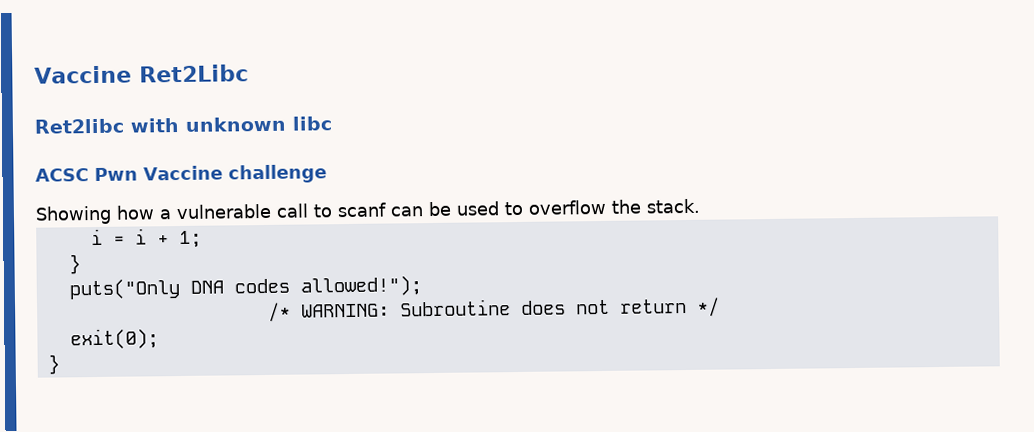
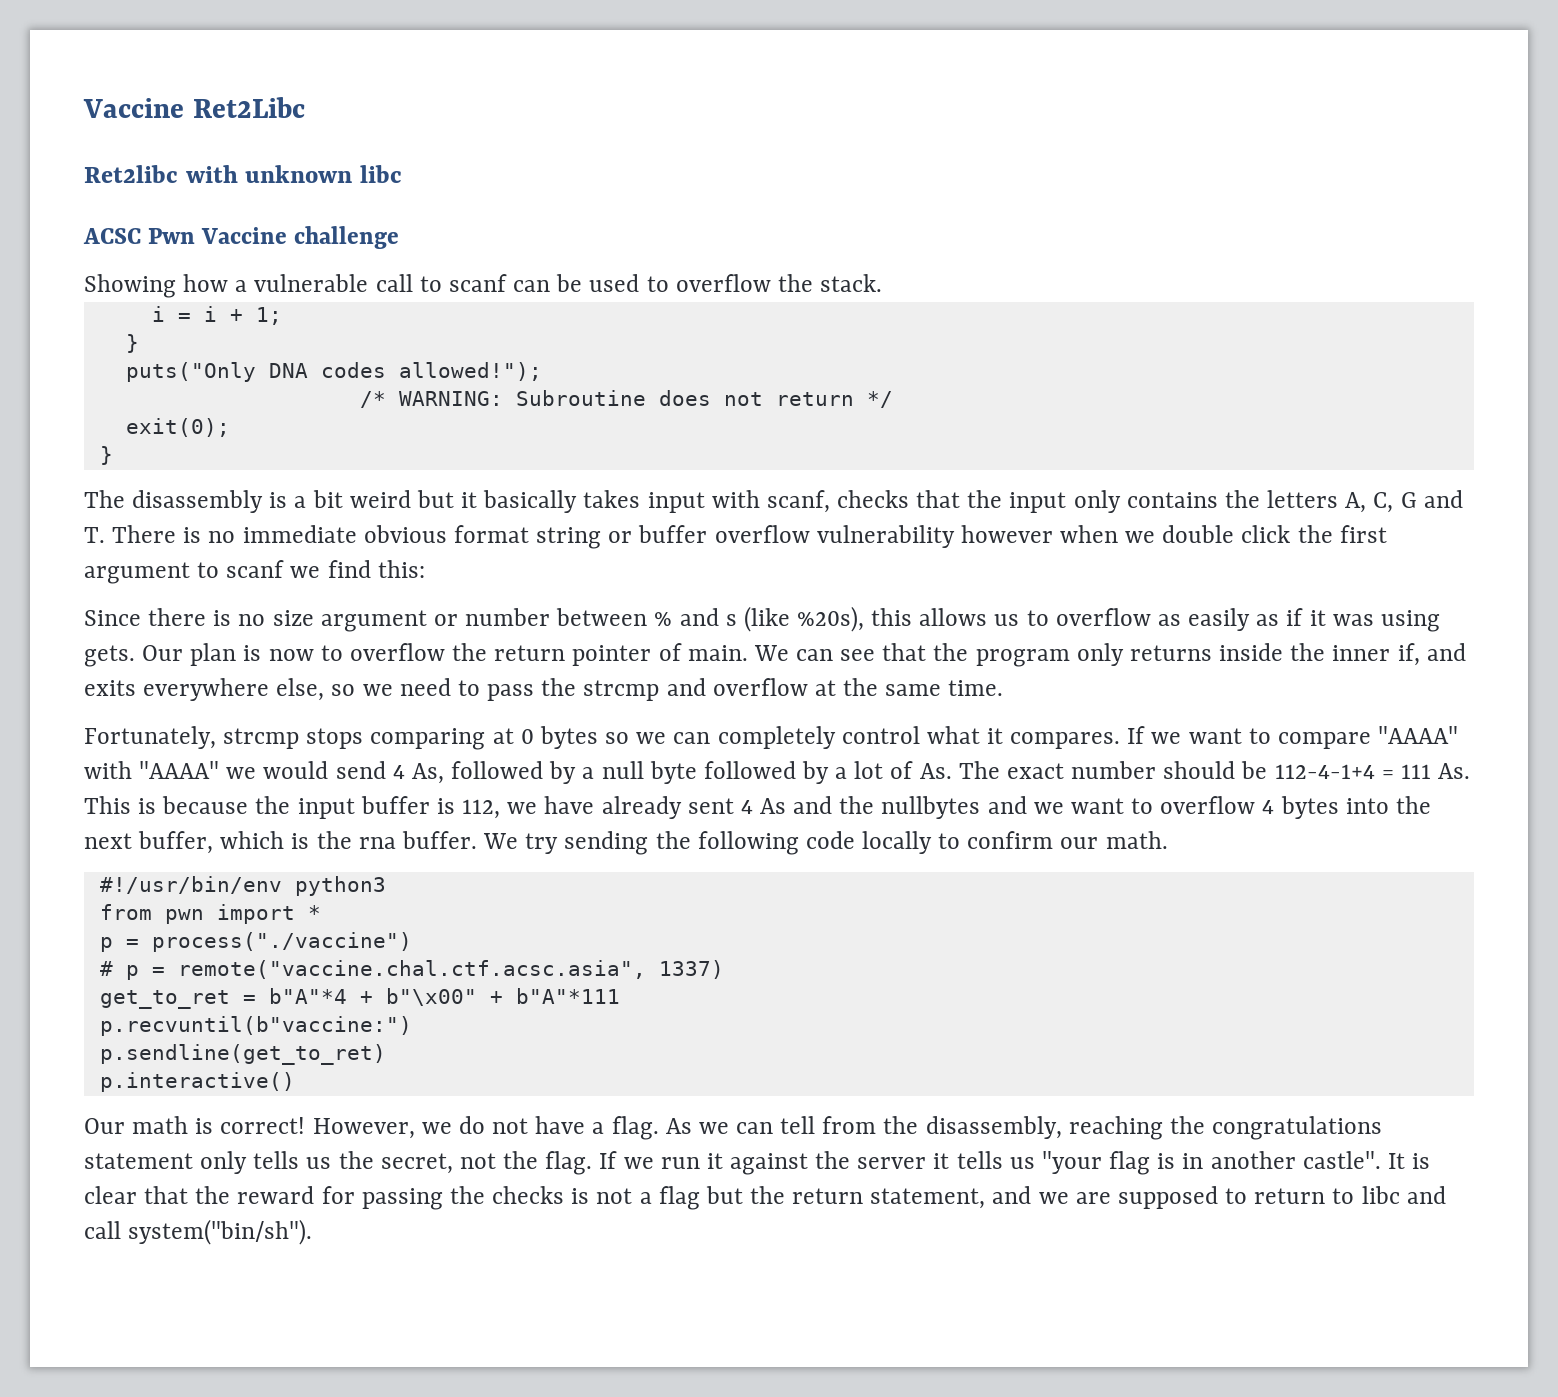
+ The disassembly is a bit weird but it basically takes input with scanf, checks that the input only contains the letters A, C, G and T. There is no immediate obvious format string or buffer overflow vulnerability however when we double click the first argument to scanf we find this:
+ Since there is no size argument or number between % and s (like %20s), this allows us to overflow as easily as if it was using gets. Our plan is now to overflow the return pointer of main. We can see that the program only returns inside the inner if, and exits everywhere else, so we need to pass the strcmp and overflow at the same time.
+ Fortunately, strcmp stops comparing at 0 bytes so we can completely control what it compares. If we want to compare "AAAA" with "AAAA" we would send 4 As, followed by a null byte followed by a lot of As. The exact number should be 112-4-1+4 = 111 As. This is because the input buffer is 112, we have already sent 4 As and the nullbytes and we want to overflow 4 bytes into the next buffer, which is the rna buffer. We try sending the following code locally to confirm our math.
+ #!/usr/bin/env python3
+ from pwn import *
+ p = process("./vaccine")
+ # p = remote("vaccine.chal.ctf.acsc.asia", 1337)
+ get_to_ret = b"A"*4 + b"\x00" + b"A"*111
+ p.recvuntil(b"vaccine:")
+ p.sendline(get_to_ret)
+ p.interactive()
+ Our math is correct! However, we do not have a flag. As we can tell from the disassembly, reaching the congratulations statement only tells us the secret, not the flag. If we run it against the server it tells us "your flag is in another castle". It is clear that the reward for passing the checks is not a flag but the return statement, and we are supposed to return to libc and call system("bin/sh").

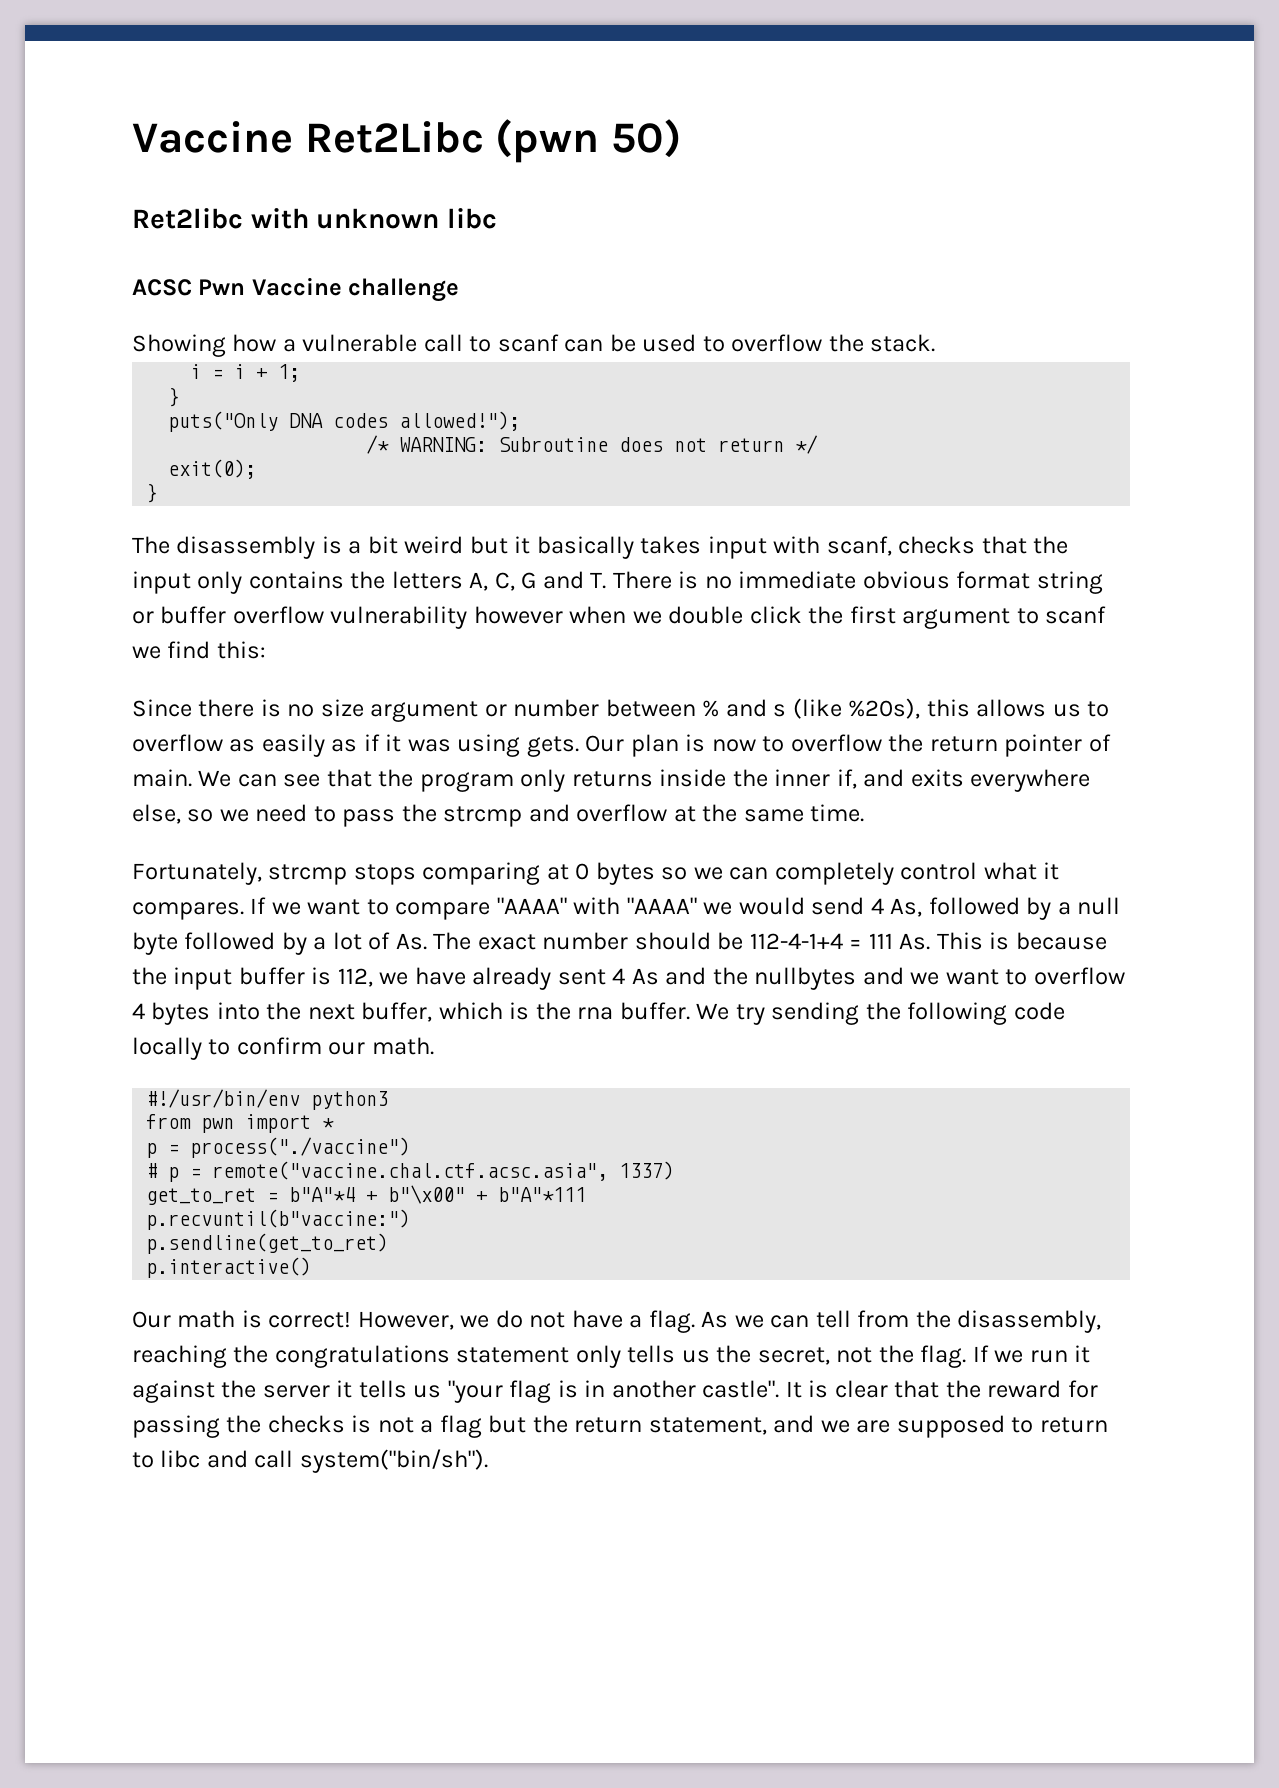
- Vaccine Ret2Libc
+ Vaccine Ret2Libc (pwn 50)

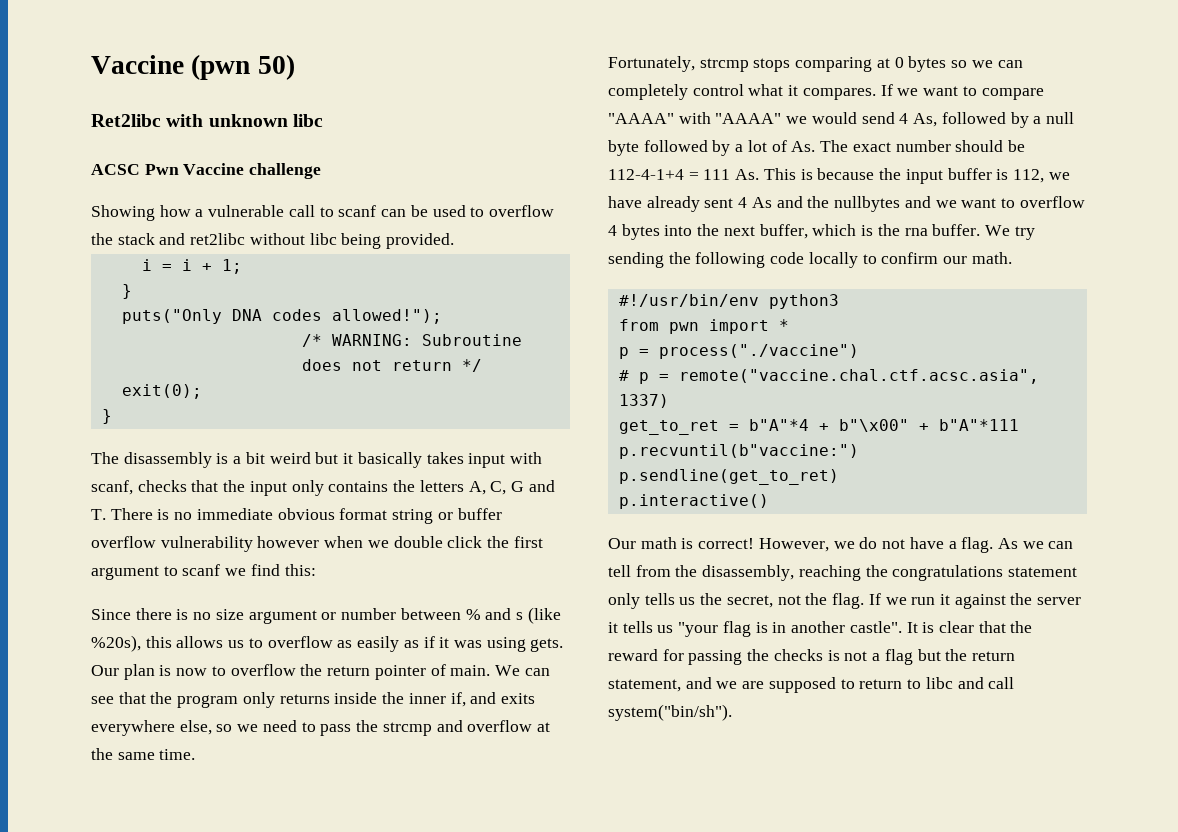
- Vaccine Ret2Libc (pwn 50)
+ Vaccine (pwn 50)
- Showing how a vulnerable call to scanf can be used to overflow the stack.
+ Showing how a vulnerable call to scanf can be used to overflow the stack and ret2libc without libc being provided.

